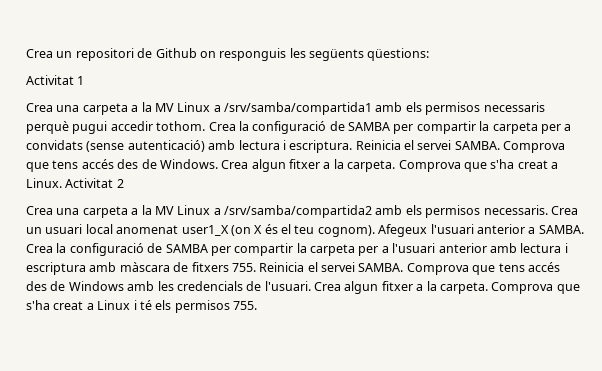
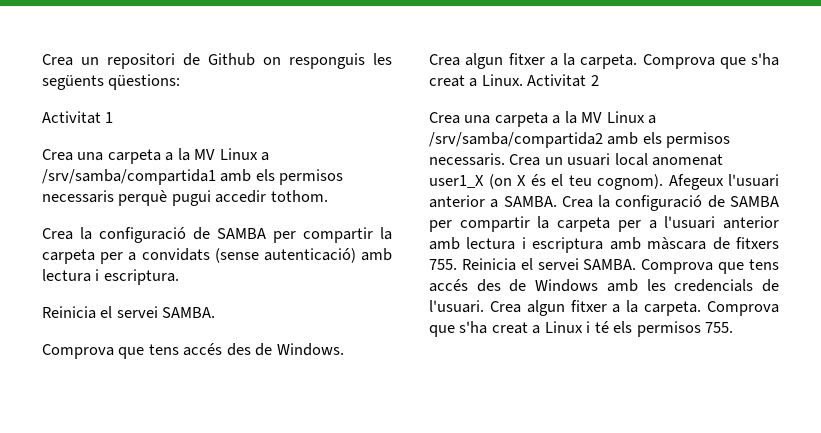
- Crea una carpeta a la MV Linux a /srv/samba/compartida1 amb els permisos necessaris perquè pugui accedir tothom. Crea la configuració de SAMBA per compartir la carpeta per a convidats (sense autenticació) amb lectura i escriptura. Reinicia el servei SAMBA. Comprova que tens accés des de Windows. Crea algun fitxer a la carpeta.
+ Crea una carpeta a la MV Linux a /srv/samba/compartida1 amb els permisos necessaris perquè pugui accedir tothom.
+ Crea la configuració de SAMBA per compartir la carpeta per a convidats (sense autenticació) amb lectura i escriptura.
+ Reinicia el servei SAMBA.
+ Comprova que tens accés des de Windows.
+ Crea algun fitxer a la carpeta.

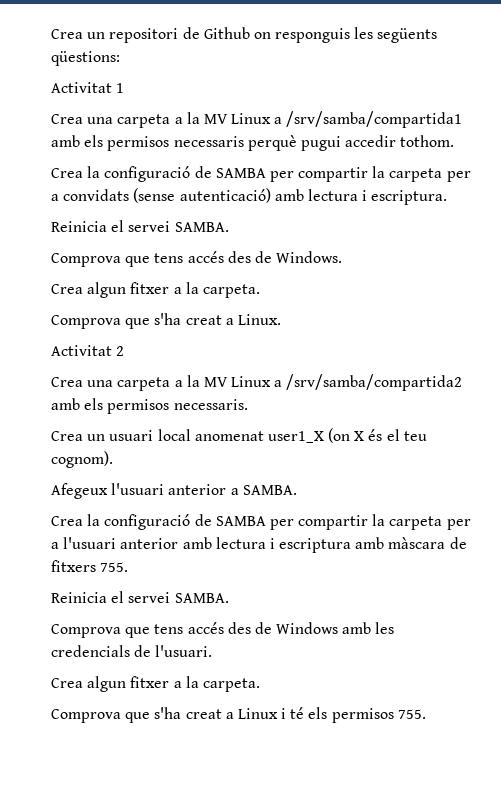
  Comprova que tens accés des de Windows.
- Crea algun fitxer a la carpeta. Comprova que s'ha creat a Linux. Activitat 2
+ Crea algun fitxer a la carpeta.
+ Comprova que s'ha creat a Linux.
+ Activitat 2
- Crea una carpeta a la MV Linux a /srv/samba/compartida2 amb els permisos necessaris. Crea un usuari local anomenat user1_X (on X és el teu cognom). Afegeux l'usuari anterior a SAMBA. Crea la configuració de SAMBA per compartir la carpeta per a l'usuari anterior amb lectura i escriptura amb màscara de fitxers 755. Reinicia el servei SAMBA. Comprova que tens accés des de Windows amb les credencials de l'usuari. Crea algun fitxer a la carpeta. Comprova que s'ha creat a Linux i té els permisos 755.
+ Crea una carpeta a la MV Linux a /srv/samba/compartida2 amb els permisos necessaris.
+ Crea un usuari local anomenat user1_X (on X és el teu cognom).
+ Afegeux l'usuari anterior a SAMBA.
+ Crea la configuració de SAMBA per compartir la carpeta per a l'usuari anterior amb lectura i escriptura amb màscara de fitxers 755.
+ Reinicia el servei SAMBA.
+ Comprova que tens accés des de Windows amb les credencials de l'usuari.
+ Crea algun fitxer a la carpeta.
+ Comprova que s'ha creat a Linux i té els permisos 755.

